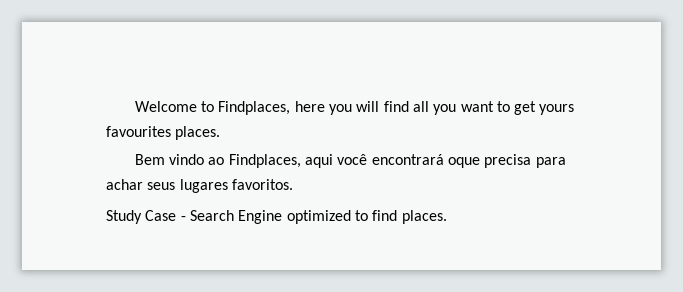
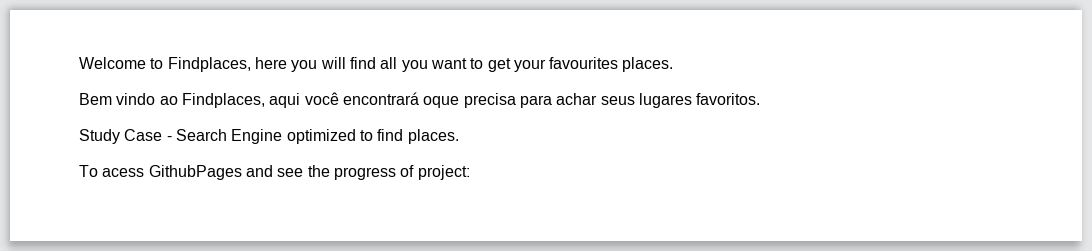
- Welcome to Findplaces, here you will find all you want to get yours favourites places.
+ Welcome to Findplaces, here you will find all you want to get your favourites places.
+ To acess GithubPages and see the progress of project:

